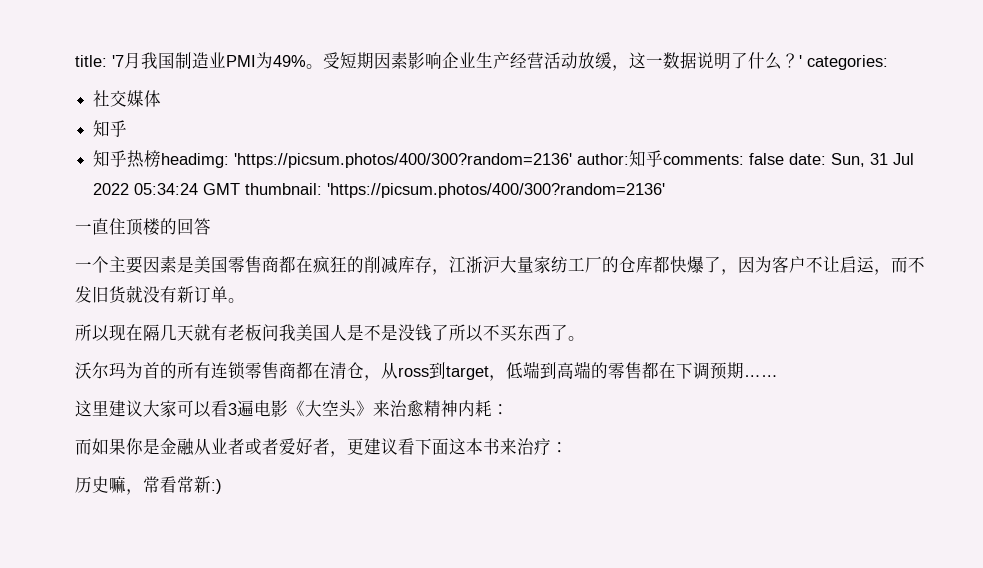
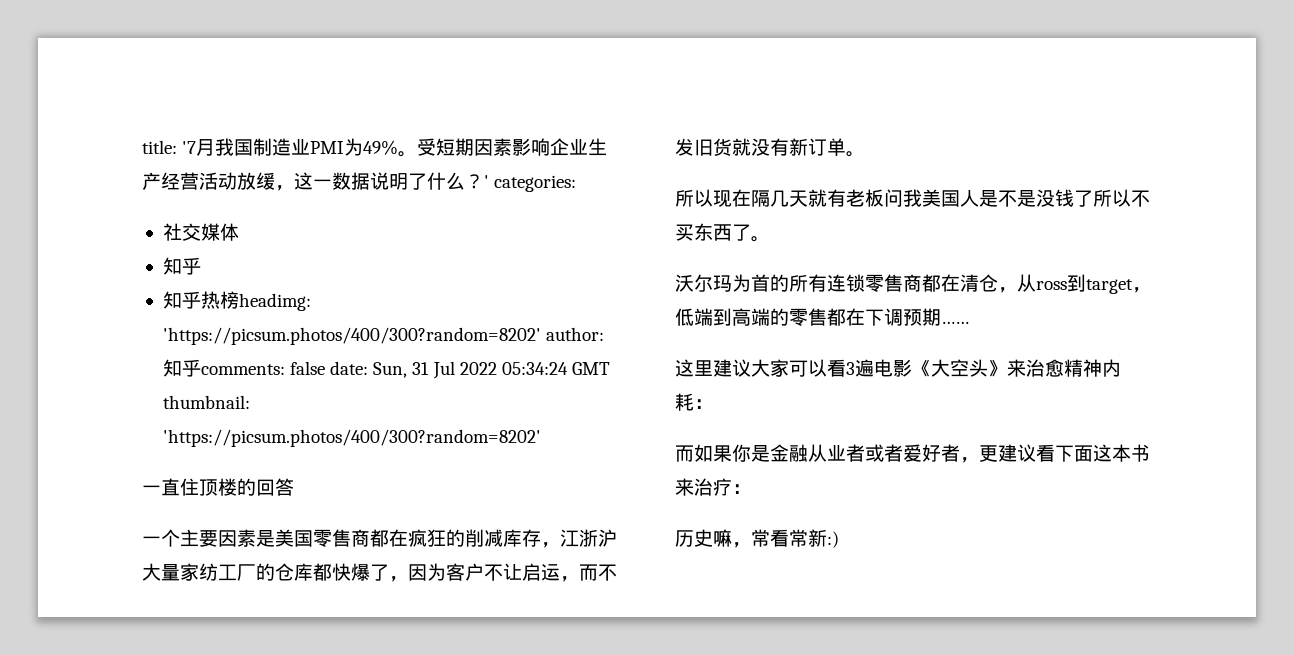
- 知乎热榜headimg: 'https://picsum.photos/400/300?random=2136' author:知乎comments: false date: Sun, 31 Jul 2022 05:34:24 GMT thumbnail: 'https://picsum.photos/400/300?random=2136'
+ 知乎热榜headimg: 'https://picsum.photos/400/300?random=8202' author:知乎comments: false date: Sun, 31 Jul 2022 05:34:24 GMT thumbnail: 'https://picsum.photos/400/300?random=8202'

